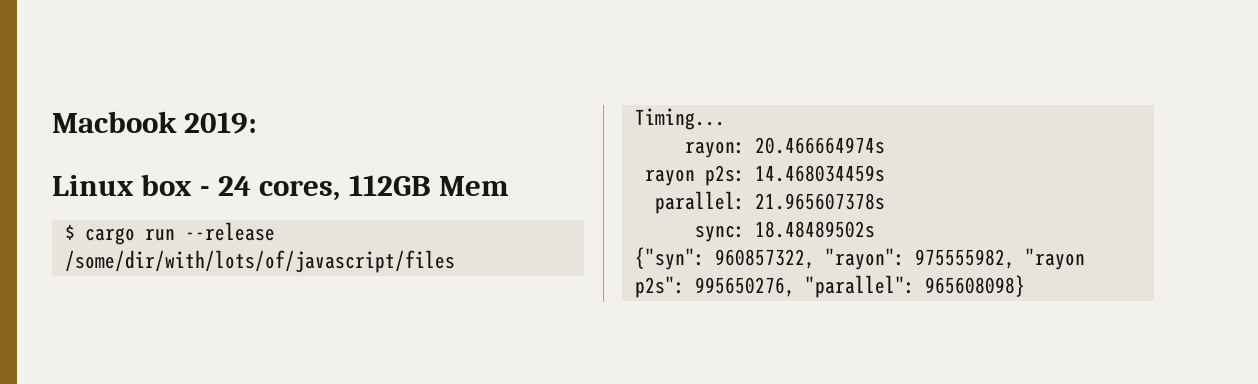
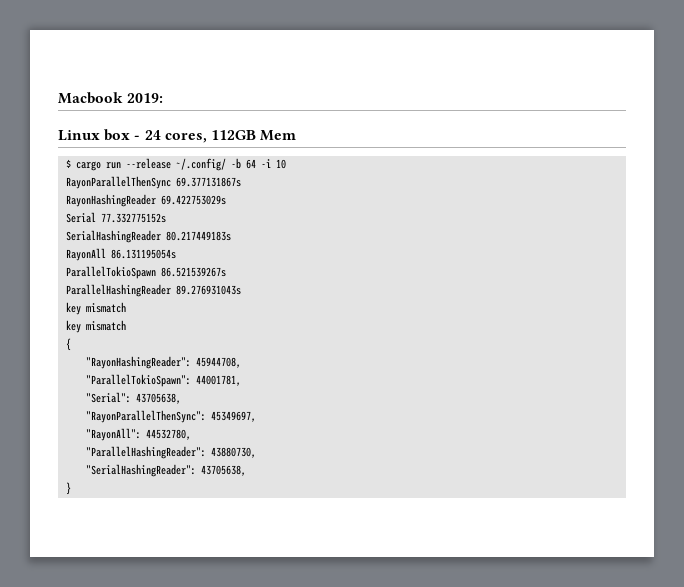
- $ cargo run --release /some/dir/with/lots/of/javascript/files
- Timing...
- rayon: 20.466664974s
- rayon p2s: 14.468034459s
- parallel: 21.965607378s
- sync: 18.48489502s
- {"syn": 960857322, "rayon": 975555982, "rayon p2s": 995650276, "parallel": 965608098}
+ $ cargo run --release ~/.config/ -b 64 -i 10
+ RayonParallelThenSync 69.377131867s
+ RayonHashingReader 69.422753029s
+ Serial 77.332775152s
+ SerialHashingReader 80.217449183s
+ RayonAll 86.131195054s
+ ParallelTokioSpawn 86.521539267s
+ ParallelHashingReader 89.276931043s
+ key mismatch
+ key mismatch
+ {
+ "RayonHashingReader": 45944708,
+ "ParallelTokioSpawn": 44001781,
+ "Serial": 43705638,
+ "RayonParallelThenSync": 45349697,
+ "RayonAll": 44532780,
+ "ParallelHashingReader": 43880730,
+ "SerialHashingReader": 43705638,
+ }

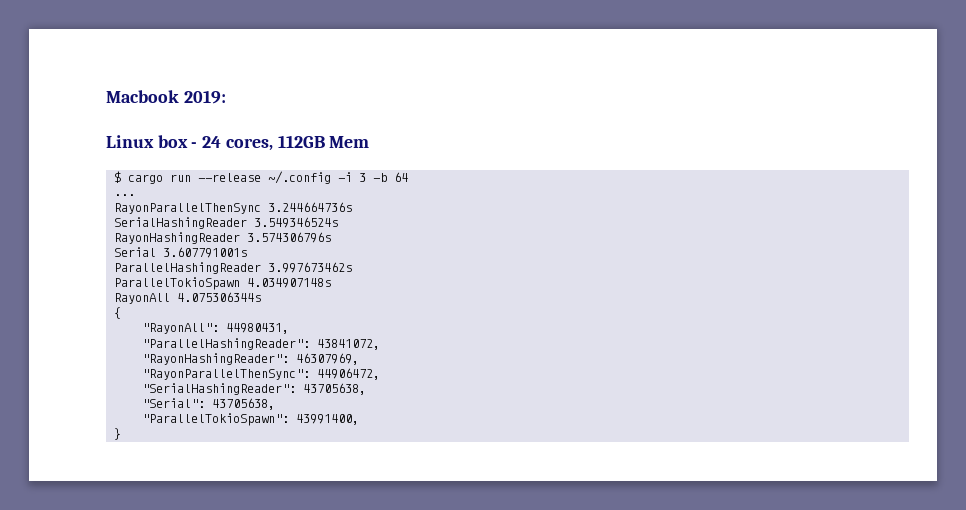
- $ cargo run --release ~/.config/ -b 64 -i 10
+ $ cargo run --release ~/.config -i 3 -b 64
+ ...
- RayonParallelThenSync 69.377131867s
+ RayonParallelThenSync 3.244664736s
+ SerialHashingReader 3.549346524s
- RayonHashingReader 69.422753029s
+ RayonHashingReader 3.574306796s
- Serial 77.332775152s
- SerialHashingReader 80.217449183s
- RayonAll 86.131195054s
- ParallelTokioSpawn 86.521539267s
- ParallelHashingReader 89.276931043s
- key mismatch
- key mismatch
+ Serial 3.607791001s
+ ParallelHashingReader 3.997673462s
+ ParallelTokioSpawn 4.034907148s
+ RayonAll 4.075306344s
  {
- "RayonHashingReader": 45944708,
- "ParallelTokioSpawn": 44001781,
+ "RayonAll": 44980431,
+ "ParallelHashingReader": 43841072,
+ "RayonHashingReader": 46307969,
+ "RayonParallelThenSync": 44906472,
+ "SerialHashingReader": 43705638,
  "Serial": 43705638,
- "RayonParallelThenSync": 45349697,
- "RayonAll": 44532780,
- "ParallelHashingReader": 43880730,
- "SerialHashingReader": 43705638,
+ "ParallelTokioSpawn": 43991400,

